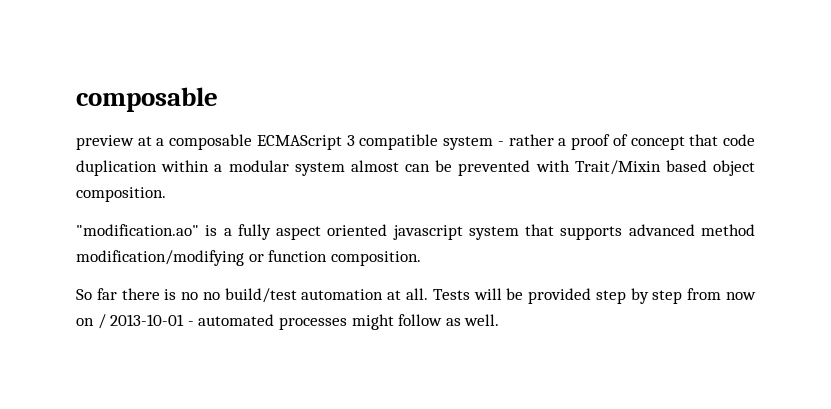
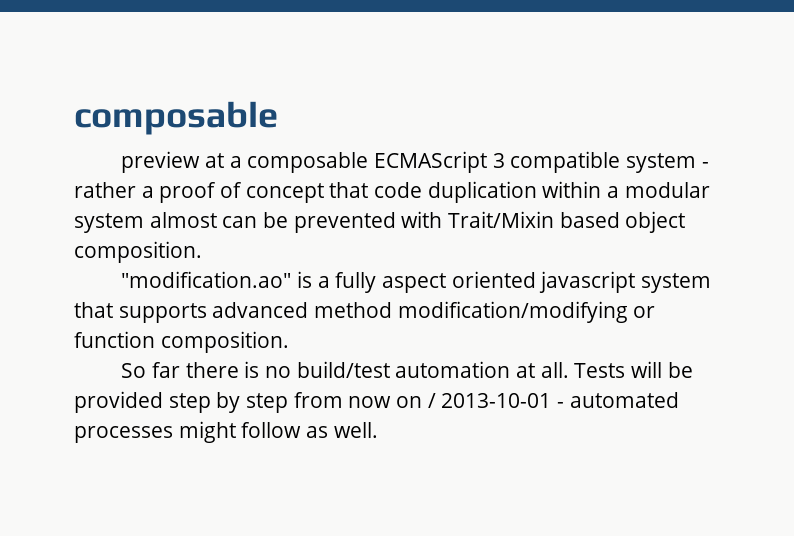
- So far there is no no build/test automation at all.
+ So far there is no build/test automation at all.

